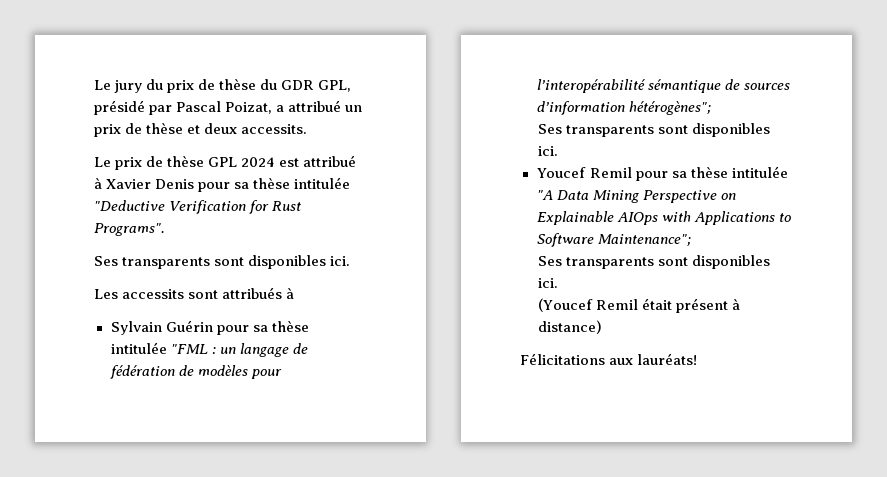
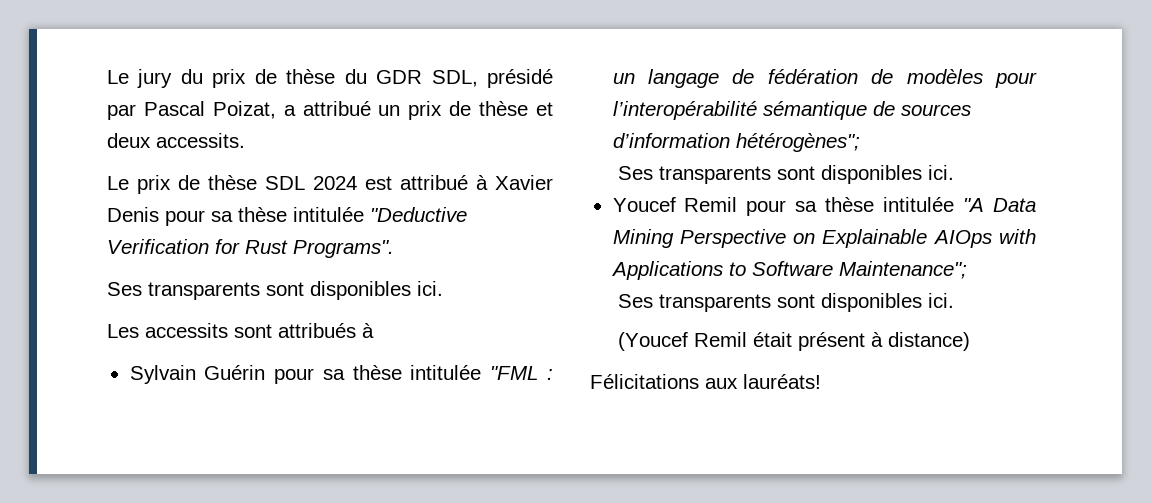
- Le jury du prix de thèse du GDR GPL, présidé par Pascal Poizat, a attribué un prix de thèse et deux accessits.
+ Le jury du prix de thèse du GDR SDL, présidé par Pascal Poizat, a attribué un prix de thèse et deux accessits.
- Le prix de thèse GPL 2024 est attribué à Xavier Denis pour sa thèse intitulée "Deductive Verification for Rust Programs".
+ Le prix de thèse SDL 2024 est attribué à Xavier Denis pour sa thèse intitulée "Deductive Verification for Rust Programs".

